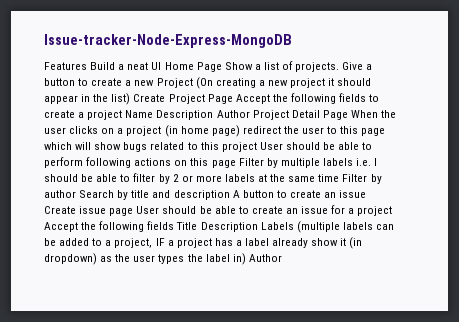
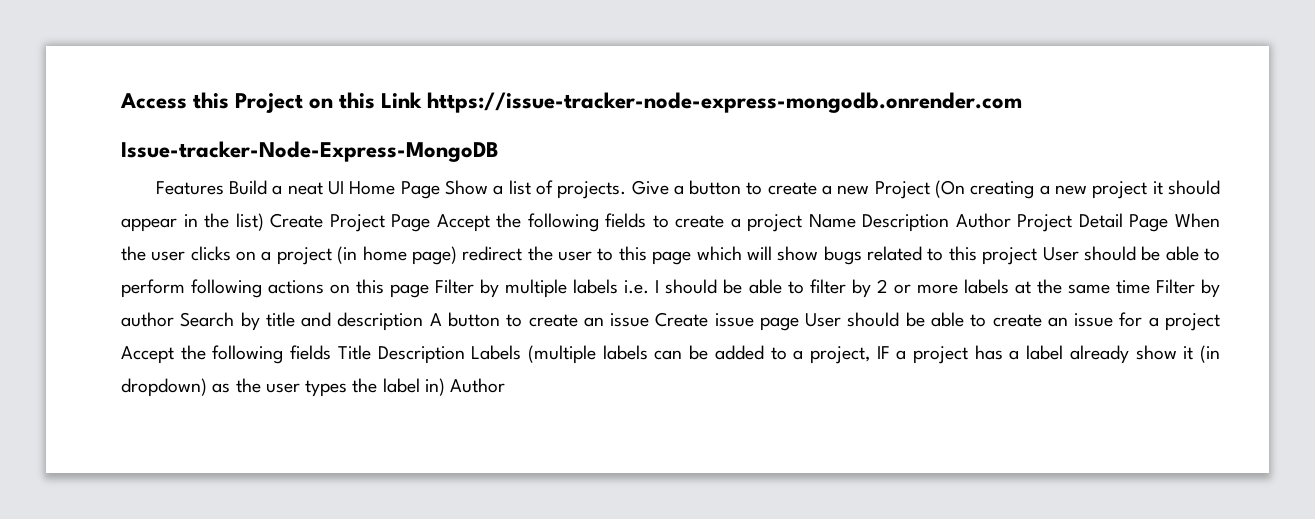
+ Access this Project on this Link https://issue-tracker-node-express-mongodb.onrender.com

